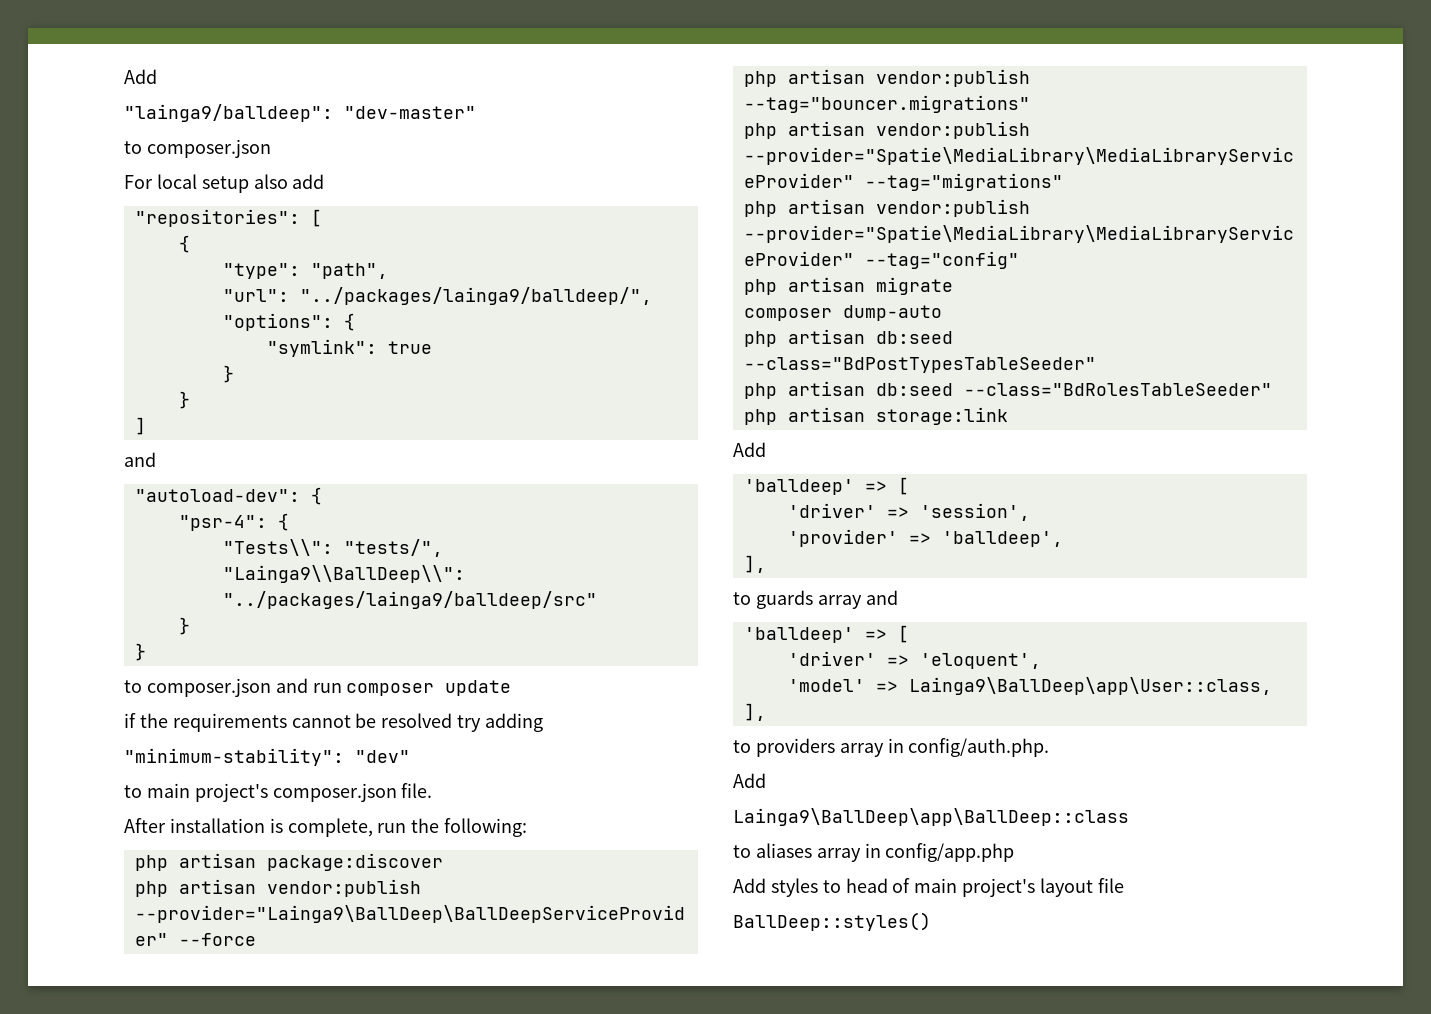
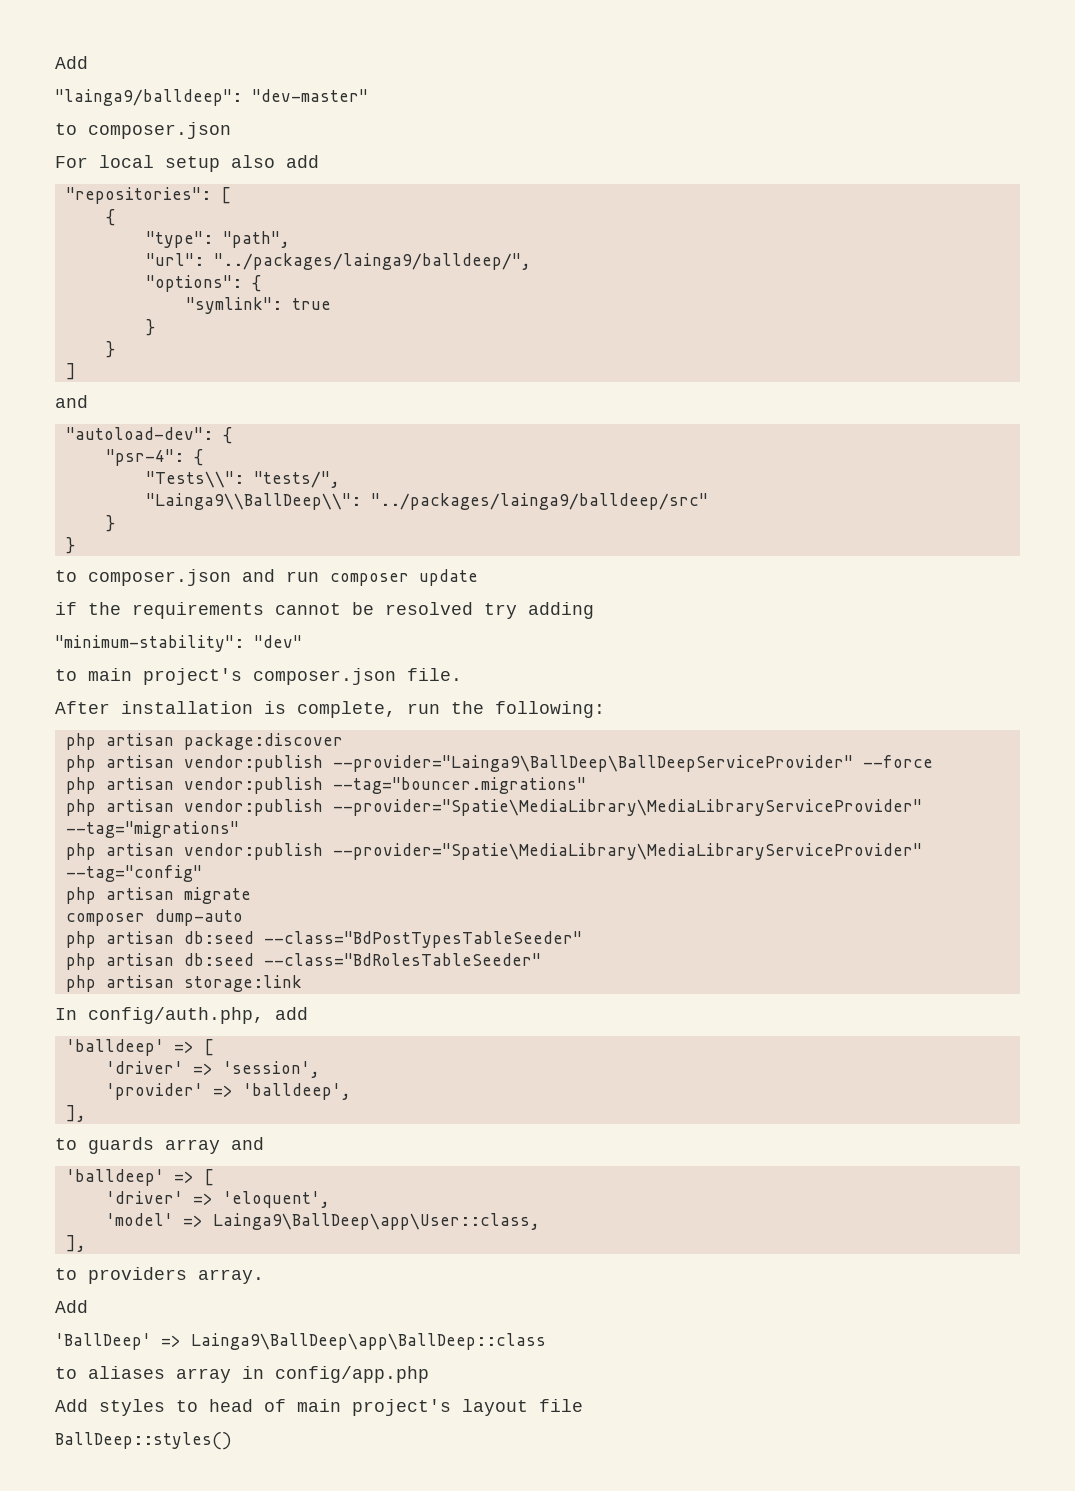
  php artisan storage:link
- Add
+ In config/auth.php, add
- to providers array in config/auth.php.
+ to providers array.
  Add
- Lainga9\BallDeep\app\BallDeep::class
+ 'BallDeep' => Lainga9\BallDeep\app\BallDeep::class

